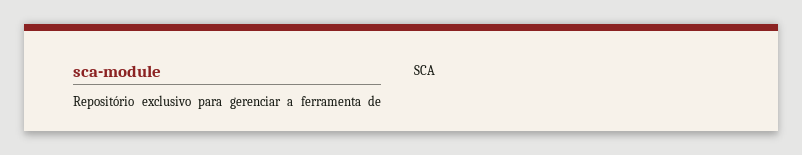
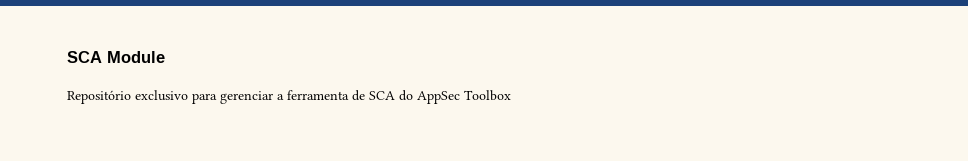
- sca-module
+ SCA Module
- Repositório exclusivo para gerenciar a ferramenta de SCA
+ Repositório exclusivo para gerenciar a ferramenta de SCA do AppSec Toolbox

